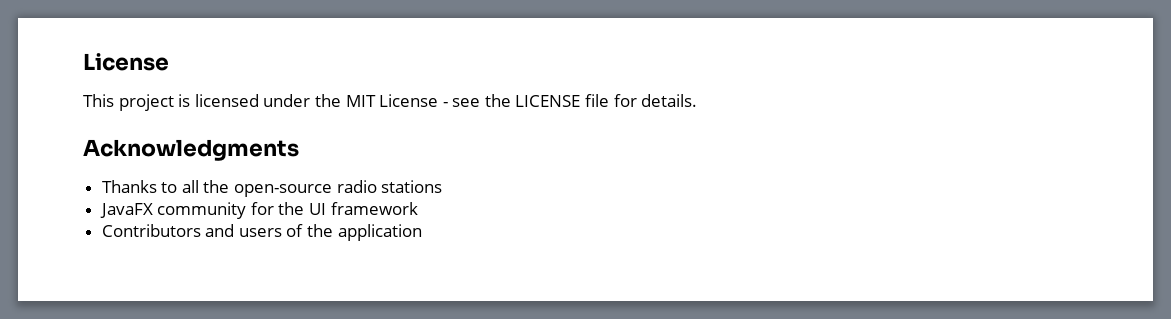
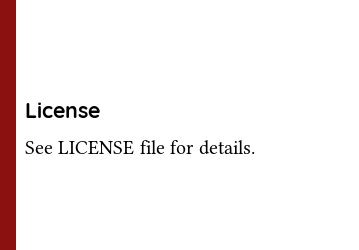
- This project is licensed under the MIT License - see the LICENSE file for details.
- Acknowledgments
- Thanks to all the open-source radio stations
- JavaFX community for the UI framework
- Contributors and users of the application
+ See LICENSE file for details.

